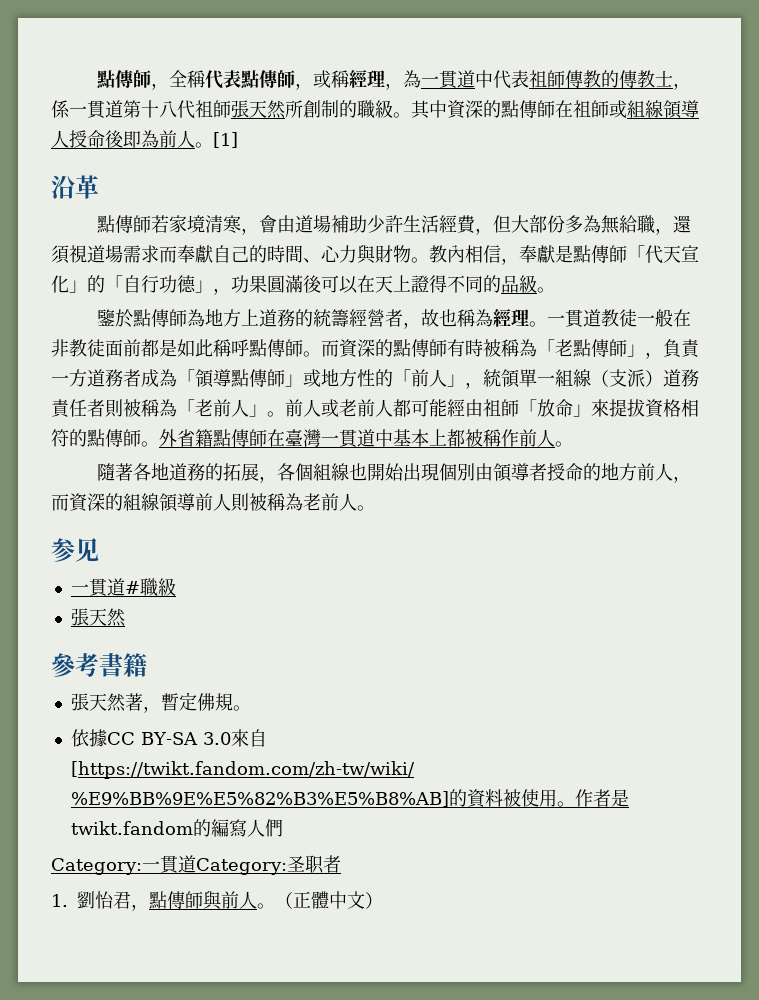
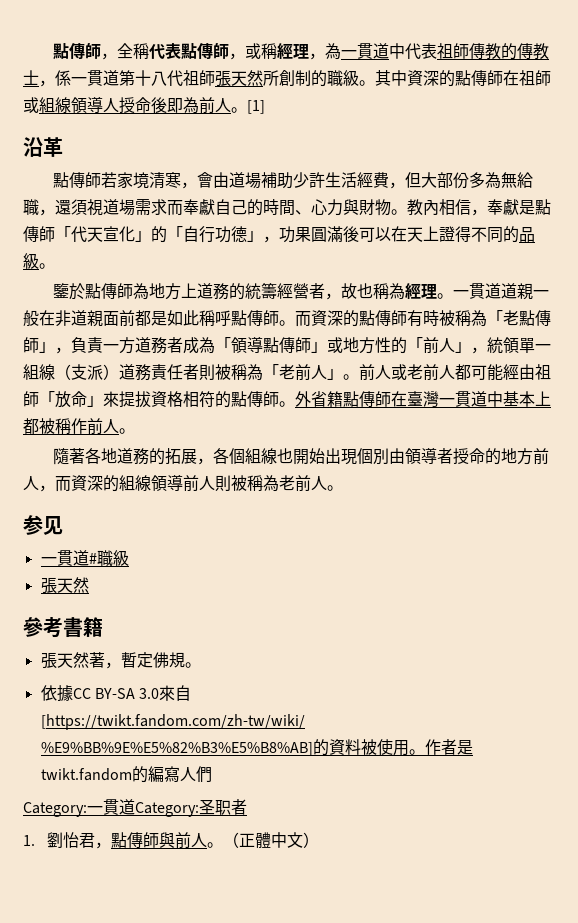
- 一貫道教徒一般在非教徒面前都是如此稱呼點傳師。
+ 一貫道道親一般在非道親面前都是如此稱呼點傳師。

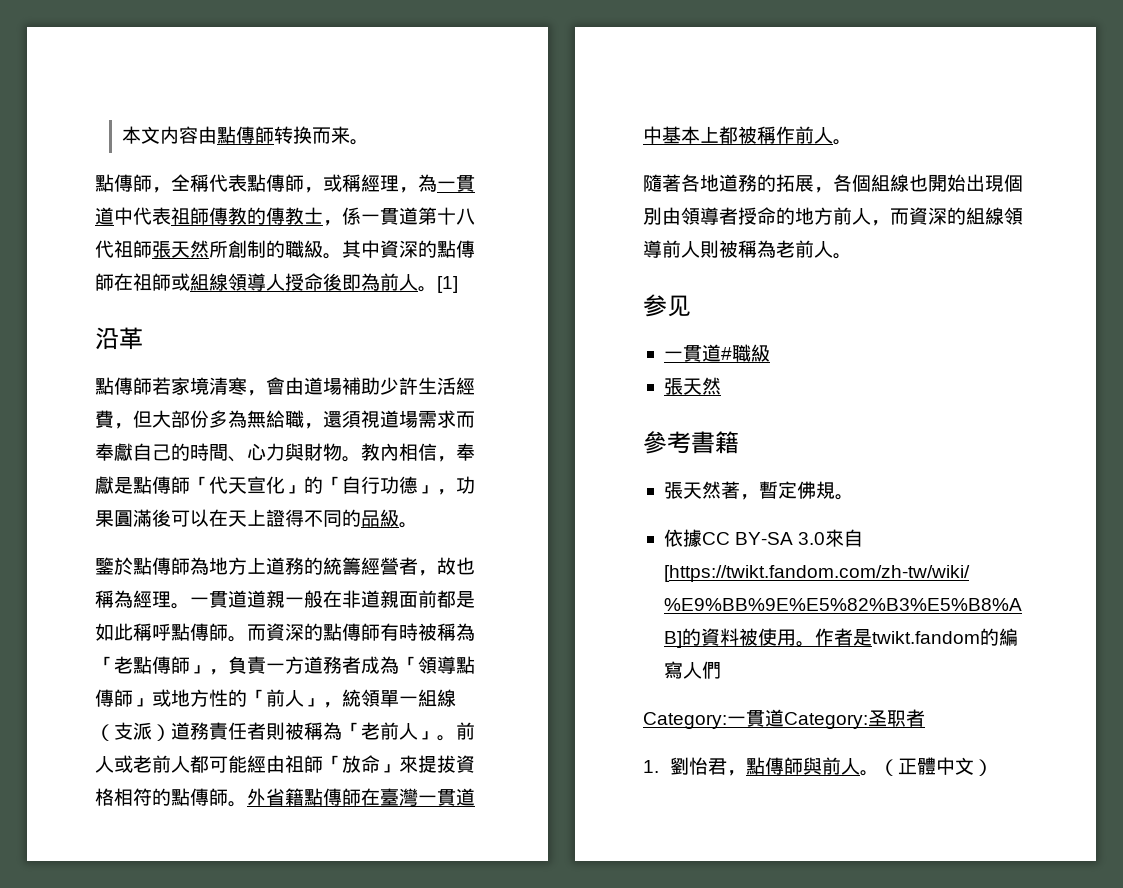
+ 本文内容由點傳師转换而来。

